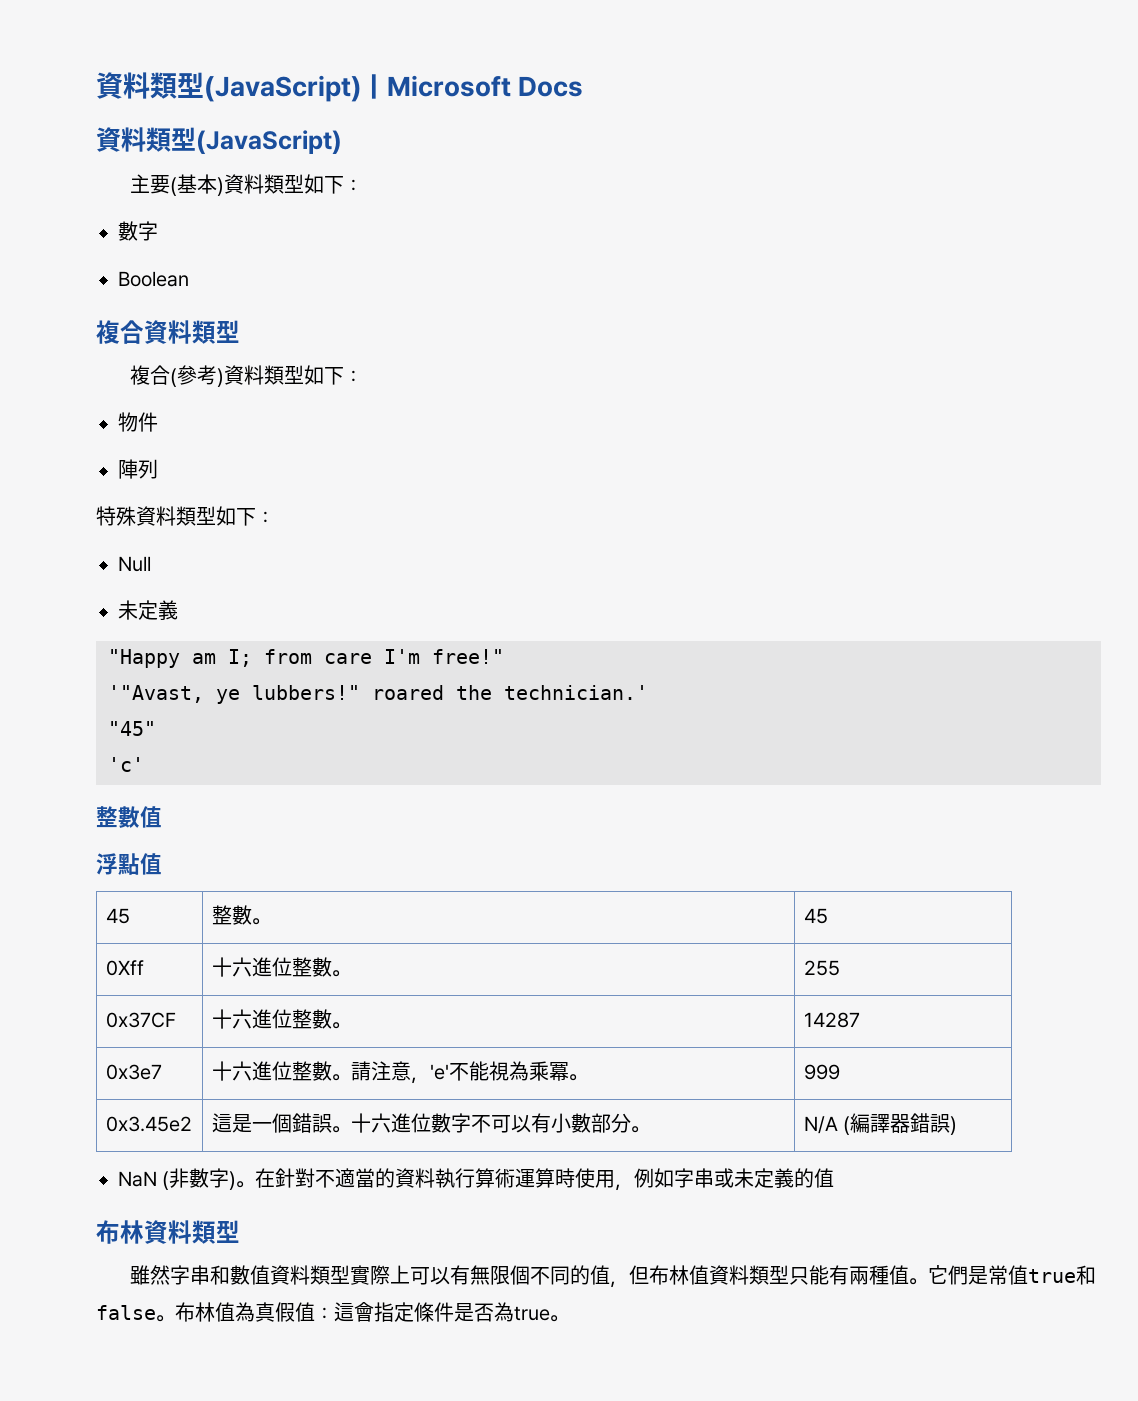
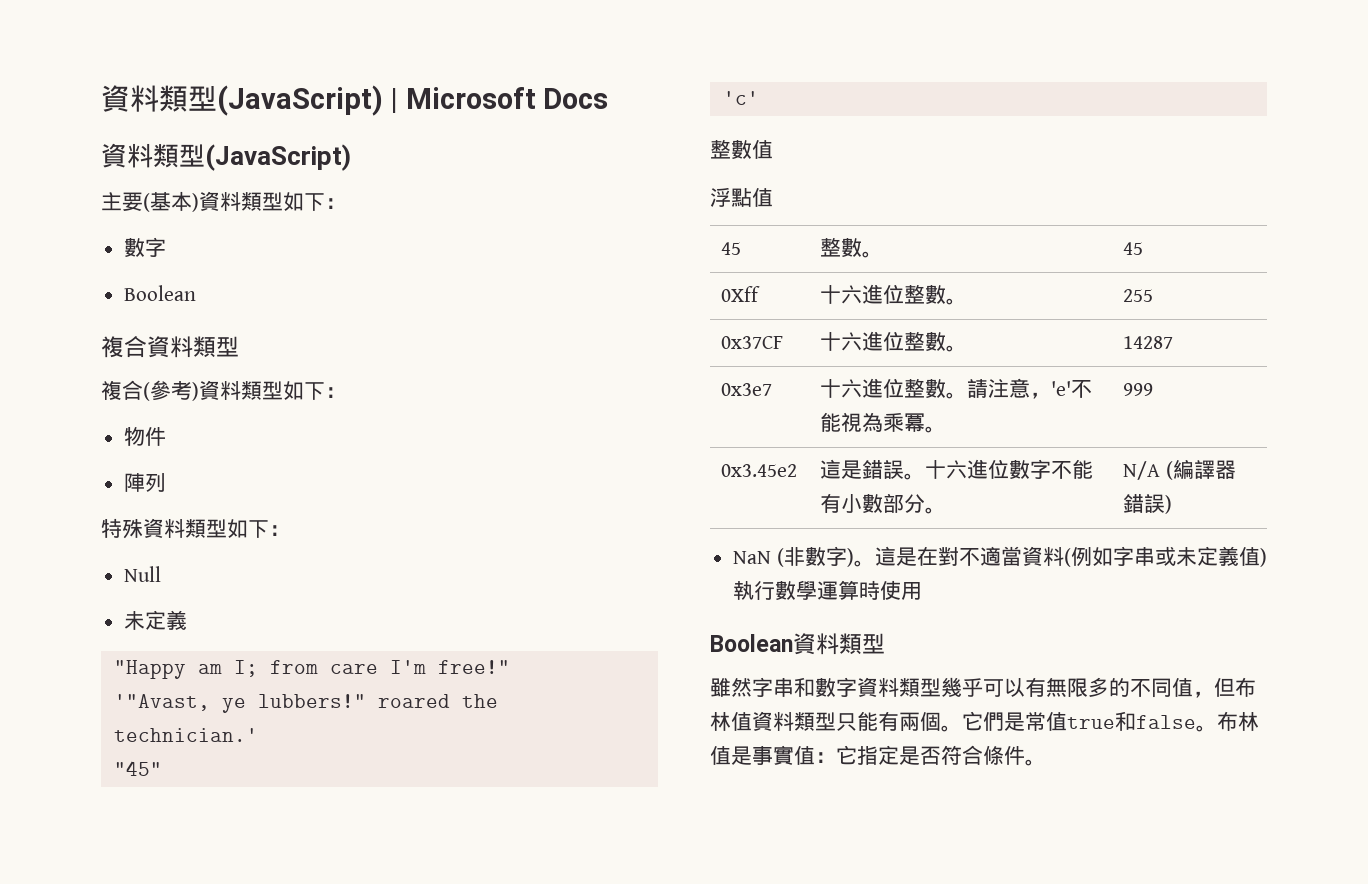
- 0x3.45e2 | 這是一個錯誤。十六進位數字不可以有小數部分。 | N/A (編譯器錯誤)
+ 0x3.45e2 | 這是錯誤。十六進位數字不能有小數部分。 | N/A (編譯器錯誤)
- 在針對不適當的資料執行算術運算時使用，例如字串或未定義的值
- 布林資料類型
+ 這是在對不適當資料(例如字串或未定義值)執行數學運算時使用
+ Boolean資料類型
- 雖然字串和數值資料類型實際上可以有無限個不同的值，但布林值資料類型只能有兩種值。
+ 雖然字串和數字資料類型幾乎可以有無限多的不同值，但布林值資料類型只能有兩個。
- 布林值為真假值：這會指定條件是否為true。
+ 布林值是事實值：它指定是否符合條件。

